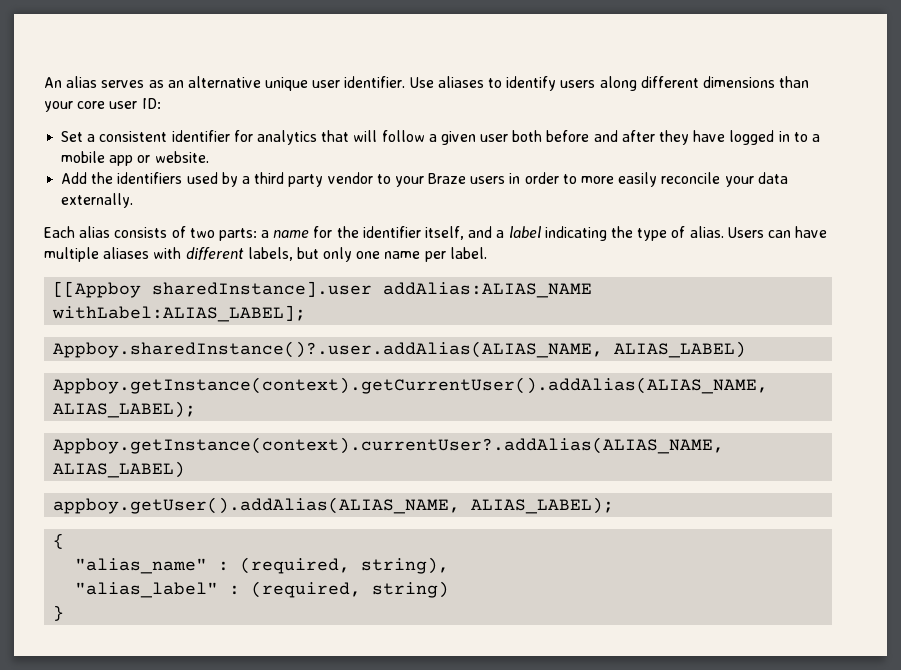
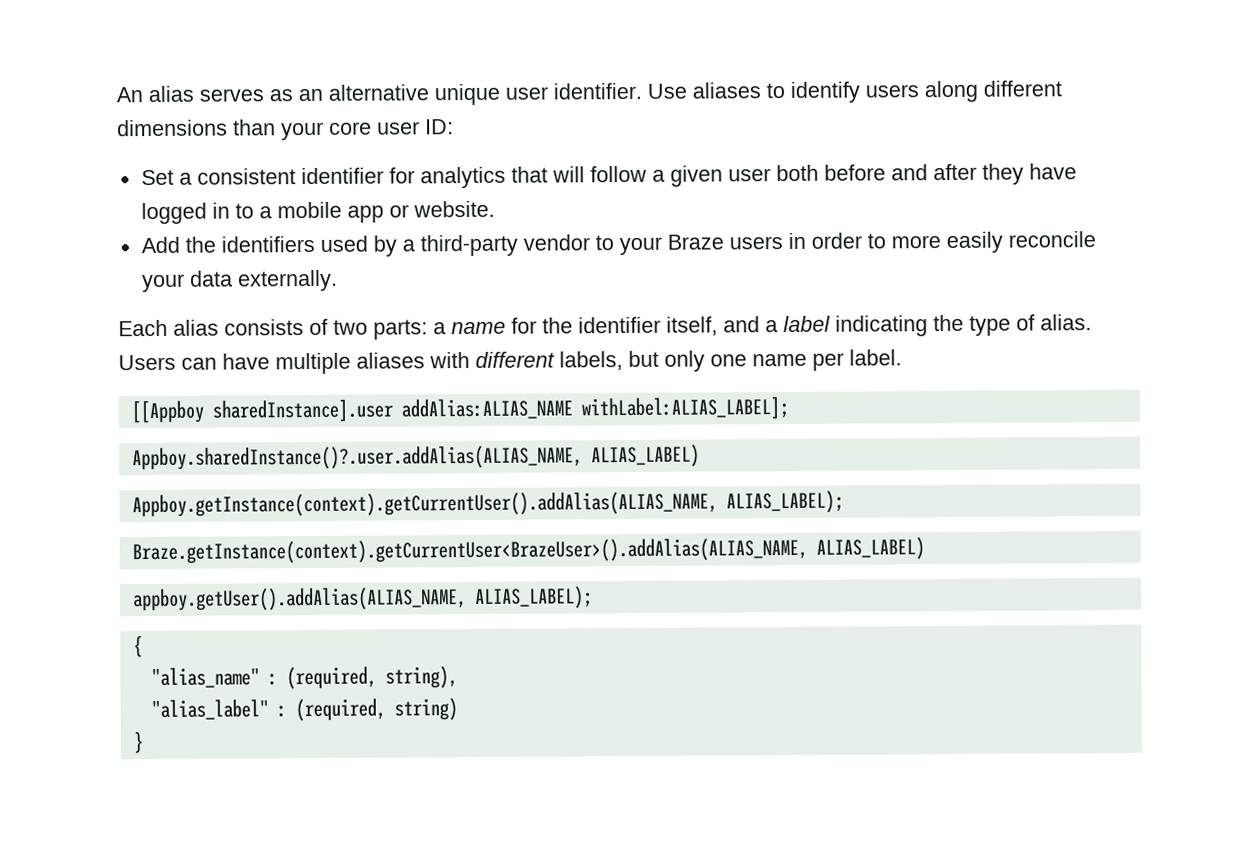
- Add the identifiers used by a third party vendor to your Braze users in order to more easily reconcile your data externally.
+ Add the identifiers used by a third-party vendor to your Braze users in order to more easily reconcile your data externally.
- Appboy.getInstance(context).currentUser?.addAlias(ALIAS_NAME, ALIAS_LABEL)
+ Braze.getInstance(context).getCurrentUser<BrazeUser>().addAlias(ALIAS_NAME, ALIAS_LABEL)

